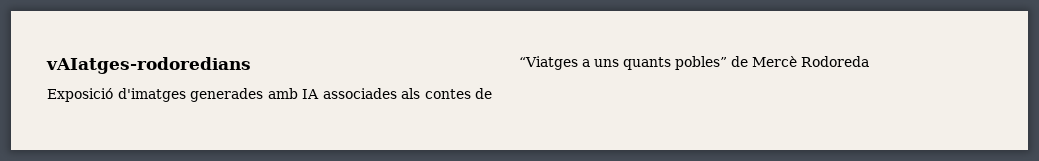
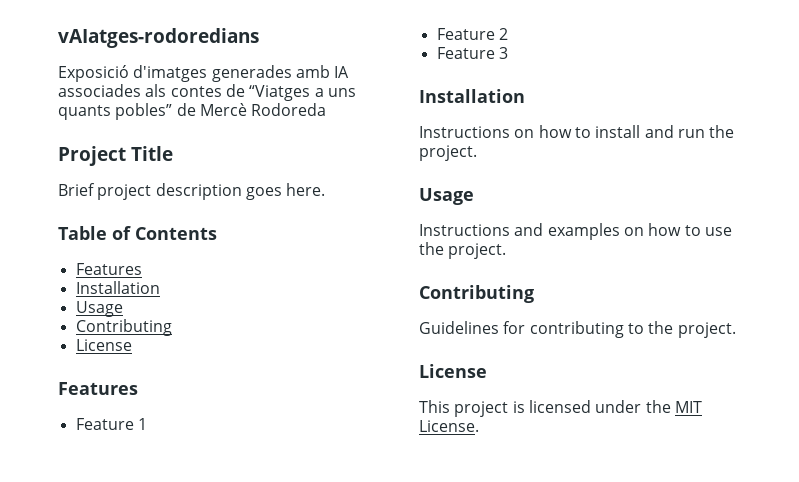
+ Project Title
+ Brief project description goes here.
+ Table of Contents
+ Features
+ Installation
+ Usage
+ Contributing
+ License
+ Features
+ Feature 1
+ Feature 2
+ Feature 3
+ Installation
+ Instructions on how to install and run the project.
+ Usage
+ Instructions and examples on how to use the project.
+ Contributing
+ Guidelines for contributing to the project.
+ License
+ This project is licensed under the MIT License.

